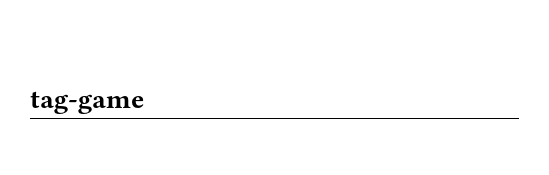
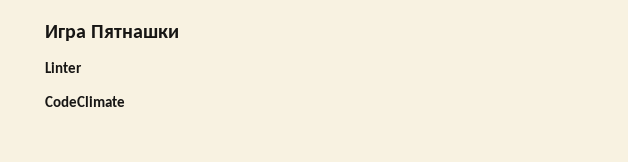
- tag-game
+ Игра Пятнашки
+ Linter
+ CodeClimate

